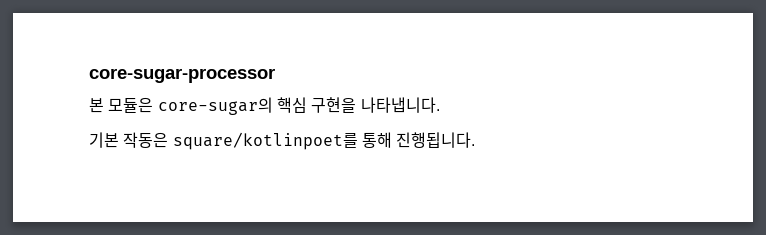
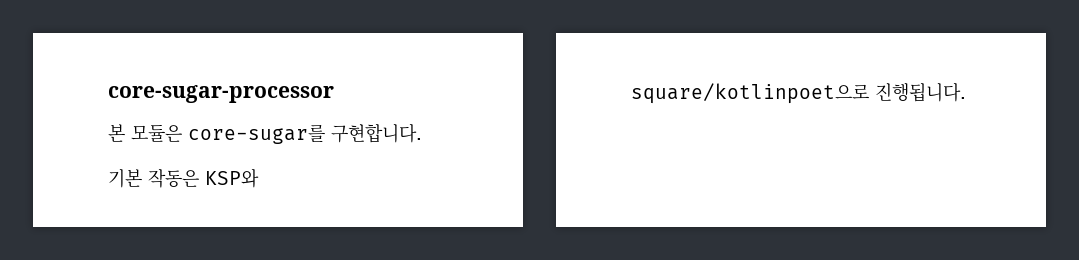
- 본 모듈은 core-sugar의 핵심 구현을 나타냅니다.
+ 본 모듈은 core-sugar를 구현합니다.
- 기본 작동은 square/kotlinpoet를 통해 진행됩니다.
+ 기본 작동은 KSP와 square/kotlinpoet으로 진행됩니다.

